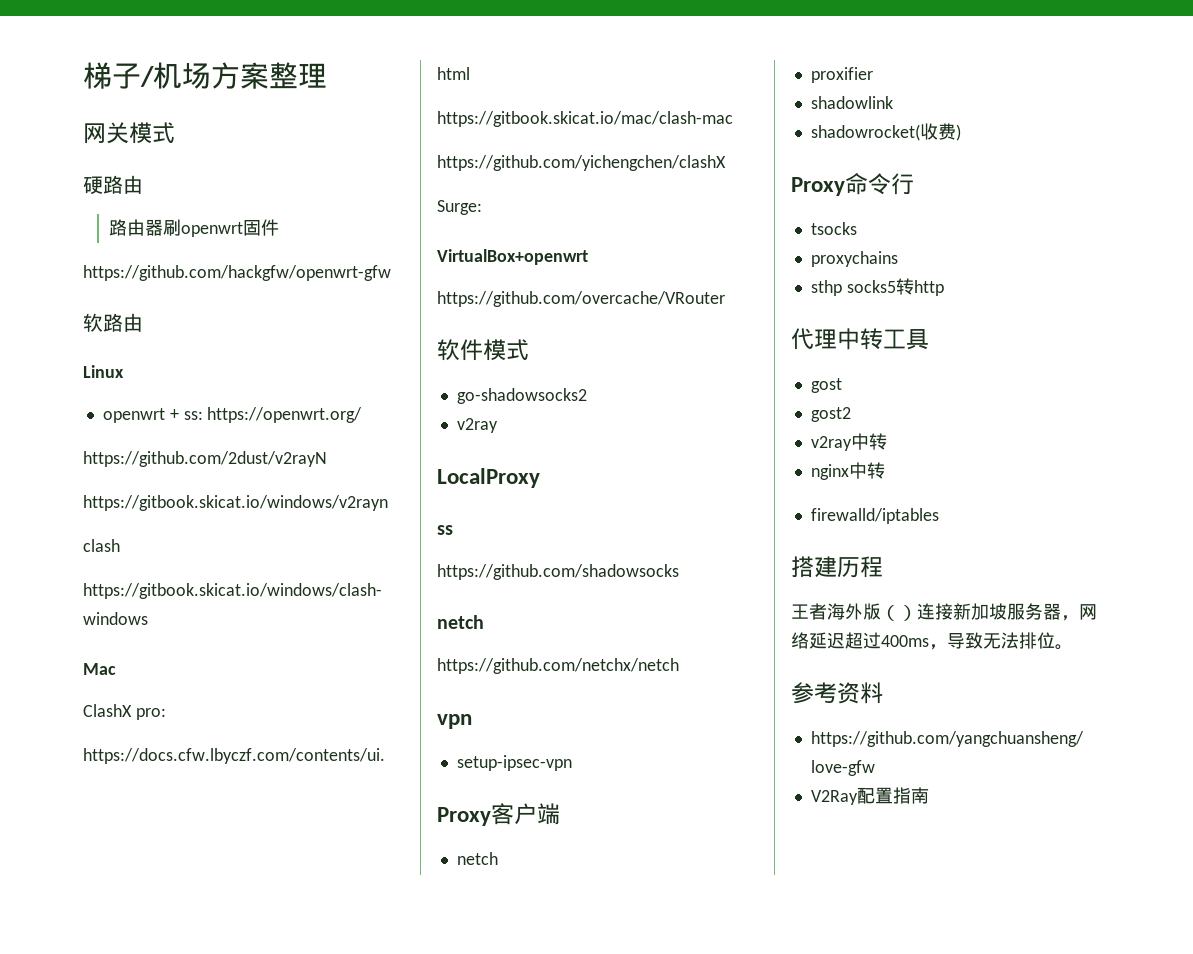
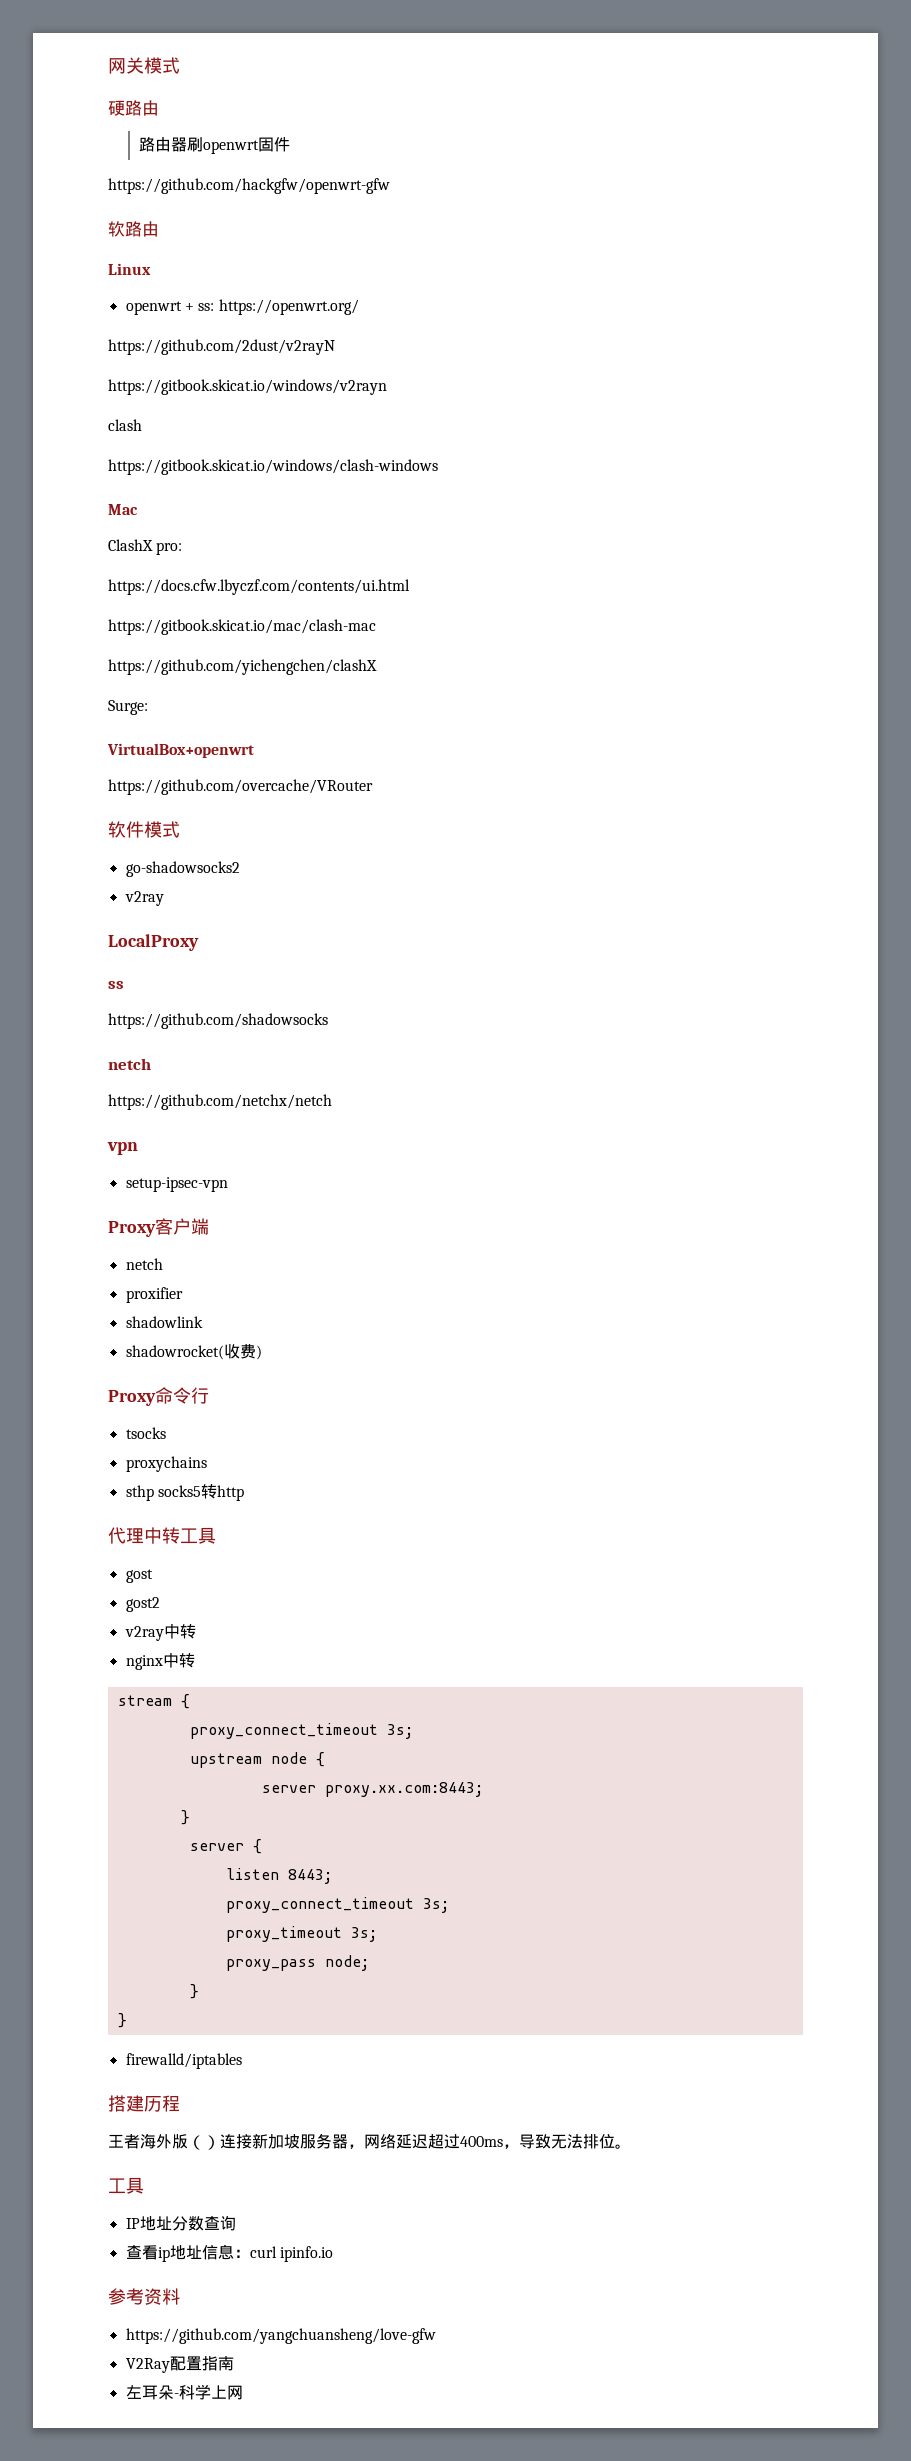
- 梯子/机场方案整理
+ stream {
+ proxy_connect_timeout 3s;
+ upstream node {
+ server proxy.xx.com:8443;
+ }
+ server {
+ listen 8443;
+ proxy_connect_timeout 3s;
+ proxy_timeout 3s;
+ proxy_pass node;
+ }
+ }
  王者海外版（）连接新加坡服务器，网络延迟超过400ms，导致无法排位。
+ 工具
+ IP地址分数查询
+ 查看ip地址信息：curl ipinfo.io
+ 左耳朵-科学上网

